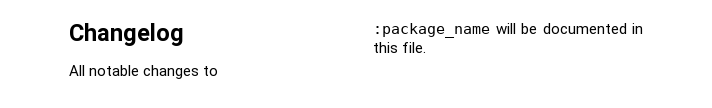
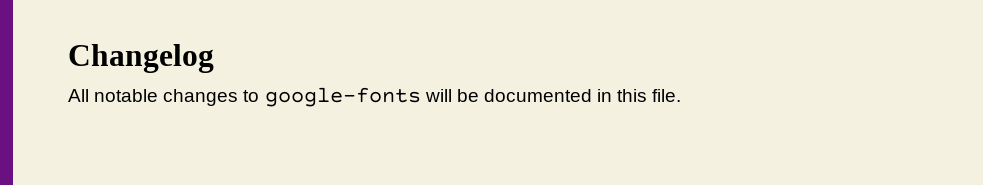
- All notable changes to :package_name will be documented in this file.
+ All notable changes to google-fonts will be documented in this file.

